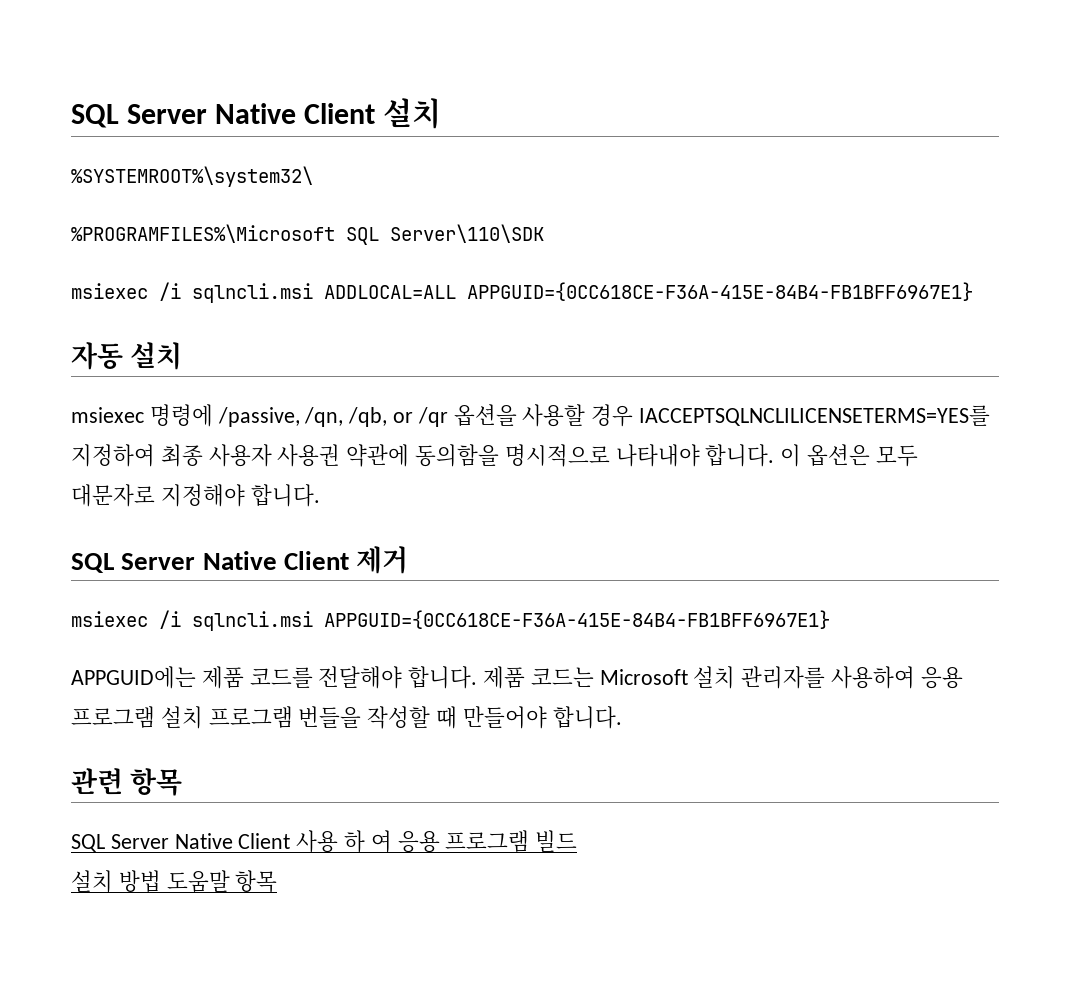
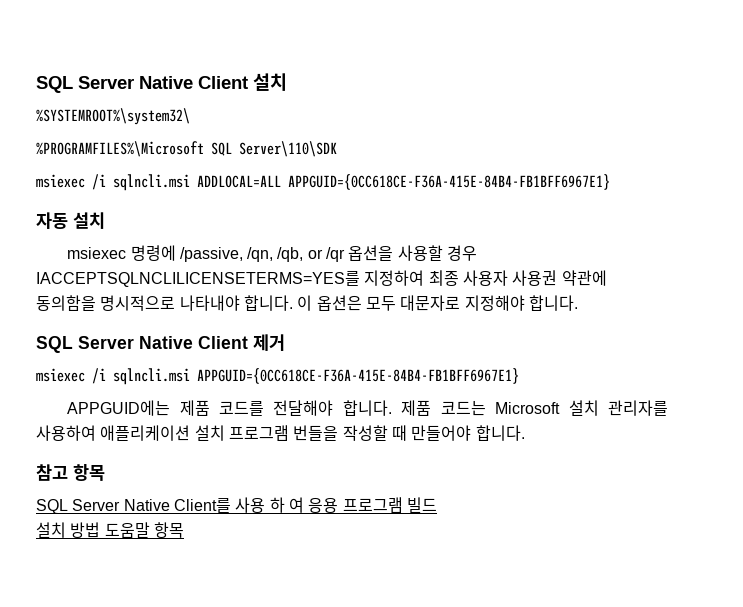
- 제품 코드는 Microsoft 설치 관리자를 사용하여 응용 프로그램 설치 프로그램 번들을 작성할 때 만들어야 합니다.
+ 제품 코드는 Microsoft 설치 관리자를 사용하여 애플리케이션 설치 프로그램 번들을 작성할 때 만들어야 합니다.
- 관련 항목
+ 참고 항목
- SQL Server Native Client 사용 하 여 응용 프로그램 빌드
+ SQL Server Native Client를 사용 하 여 응용 프로그램 빌드

